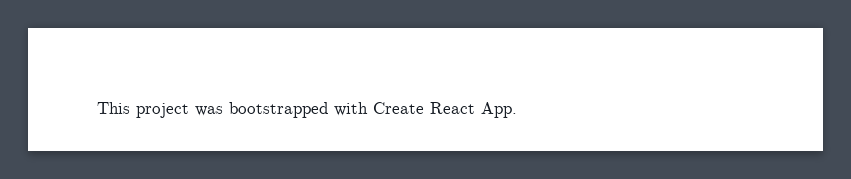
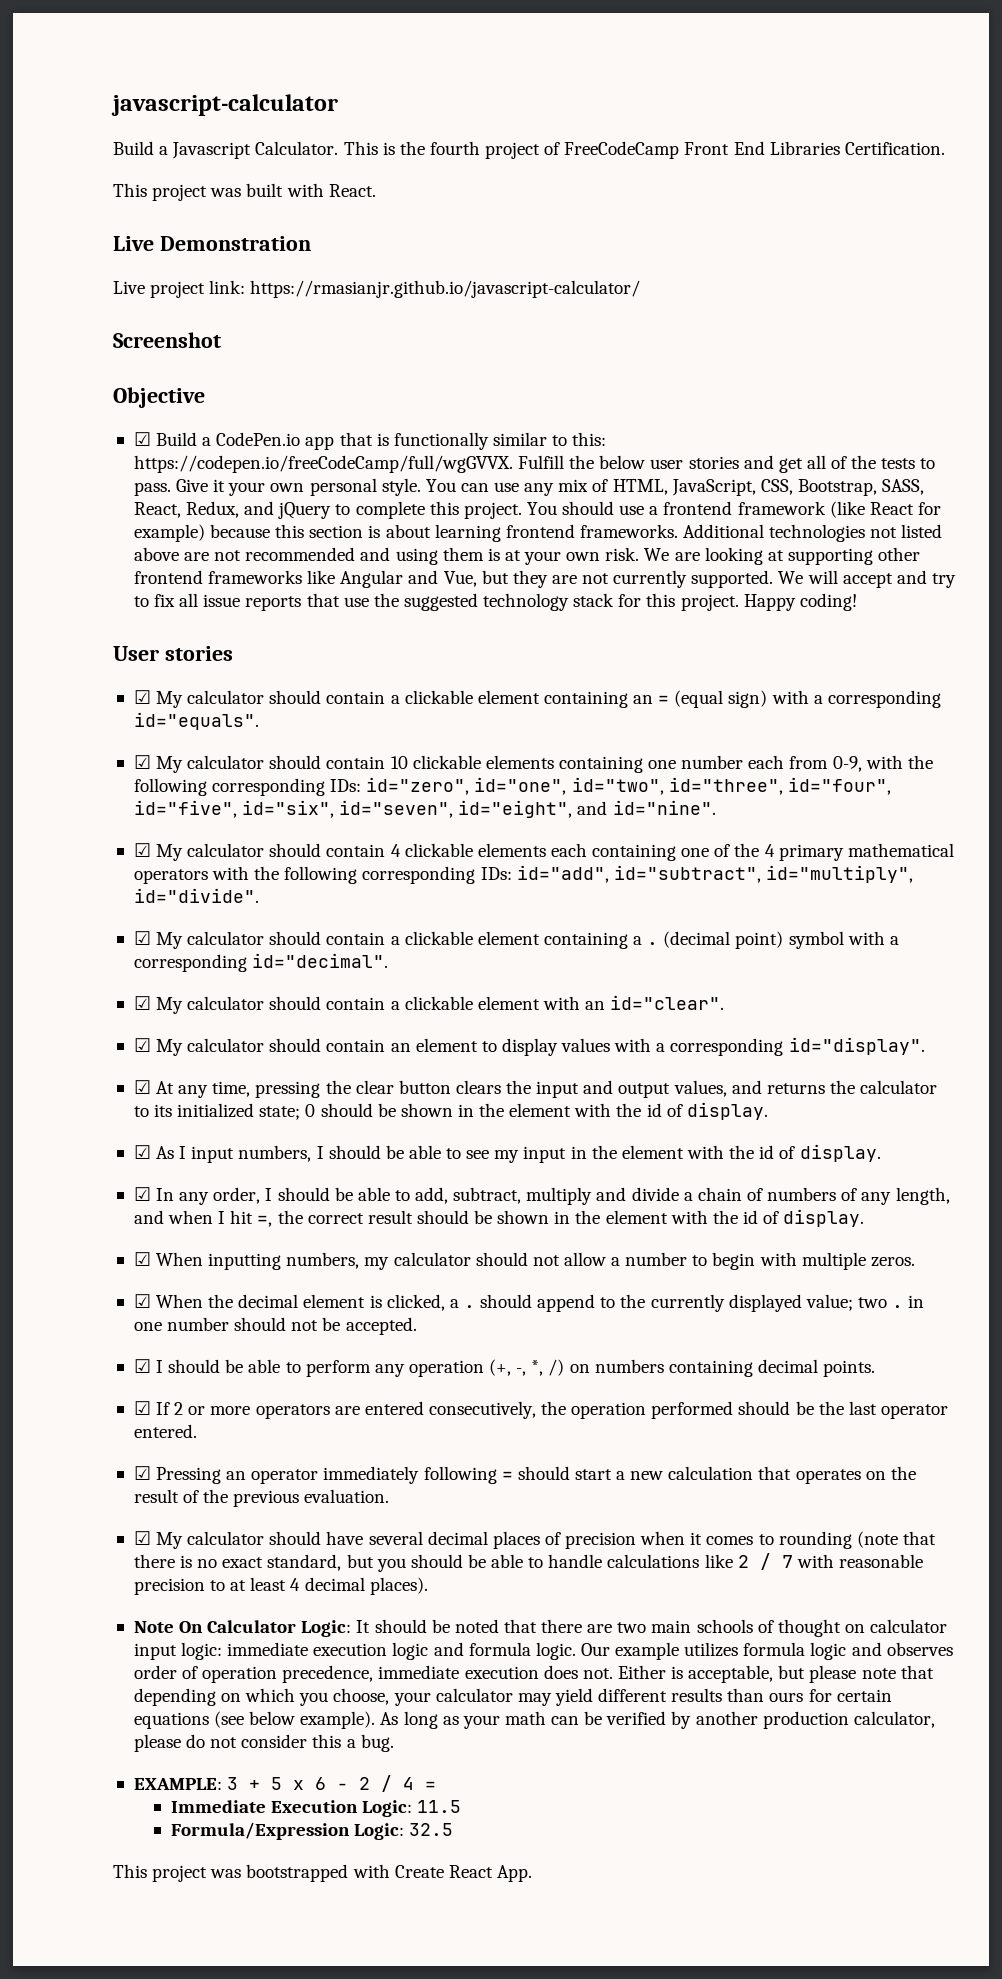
+ javascript-calculator
+ Build a Javascript Calculator. This is the fourth project of FreeCodeCamp Front End Libraries Certification.
+ This project was built with React.
+ Live Demonstration
+ Live project link: https://rmasianjr.github.io/javascript-calculator/
+ Screenshot
+ Objective
+ ☑ Build a CodePen.io app that is functionally similar to this: https://codepen.io/freeCodeCamp/full/wgGVVX. Fulfill the below user stories and get all of the tests to pass. Give it your own personal style. You can use any mix of HTML, JavaScript, CSS, Bootstrap, SASS, React, Redux, and jQuery to complete this project. You should use a frontend framework (like React for example) because this section is about learning frontend frameworks. Additional technologies not listed above are not recommended and using them is at your own risk. We are looking at supporting other frontend frameworks like Angular and Vue, but they are not currently supported. We will accept and try to fix all issue reports that use the suggested technology stack for this project. Happy coding!
+ User stories
+ ☑ My calculator should contain a clickable element containing an = (equal sign) with a corresponding id="equals".
+ ☑ My calculator should contain 10 clickable elements containing one number each from 0-9, with the following corresponding IDs: id="zero", id="one", id="two", id="three", id="four", id="five", id="six", id="seven", id="eight", and id="nine".
+ ☑ My calculator should contain 4 clickable elements each containing one of the 4 primary mathematical operators with the following corresponding IDs: id="add", id="subtract", id="multiply", id="divide".
+ ☑ My calculator should contain a clickable element containing a . (decimal point) symbol with a corresponding id="decimal".
+ ☑ My calculator should contain a clickable element with an id="clear".
+ ☑ My calculator should contain an element to display values with a corresponding id="display".
+ ☑ At any time, pressing the clear button clears the input and output values, and returns the calculator to its initialized state; 0 should be shown in the element with the id of display.
+ ☑ As I input numbers, I should be able to see my input in the element with the id of display.
+ ☑ In any order, I should be able to add, subtract, multiply and divide a chain of numbers of any length, and when I hit =, the correct result should be shown in the element with the id of display.
+ ☑ When inputting numbers, my calculator should not allow a number to begin with multiple zeros.
+ ☑ When the decimal element is clicked, a . should append to the currently displayed value; two . in one number should not be accepted.
+ ☑ I should be able to perform any operation (+, -, *, /) on numbers containing decimal points.
+ ☑ If 2 or more operators are entered consecutively, the operation performed should be the last operator entered.
+ ☑ Pressing an operator immediately following = should start a new calculation that operates on the result of the previous evaluation.
+ ☑ My calculator should have several decimal places of precision when it comes to rounding (note that there is no exact standard, but you should be able to handle calculations like 2 / 7 with reasonable precision to at least 4 decimal places).
+ Note On Calculator Logic: It should be noted that there are two main schools of thought on calculator input logic: immediate execution logic and formula logic. Our example utilizes formula logic and observes order of operation precedence, immediate execution does not. Either is acceptable, but please note that depending on which you choose, your calculator may yield different results than ours for certain equations (see below example). As long as your math can be verified by another production calculator, please do not consider this a bug.
+ EXAMPLE: 3 + 5 x 6 - 2 / 4 =
+ Immediate Execution Logic: 11.5
+ Formula/Expression Logic: 32.5

